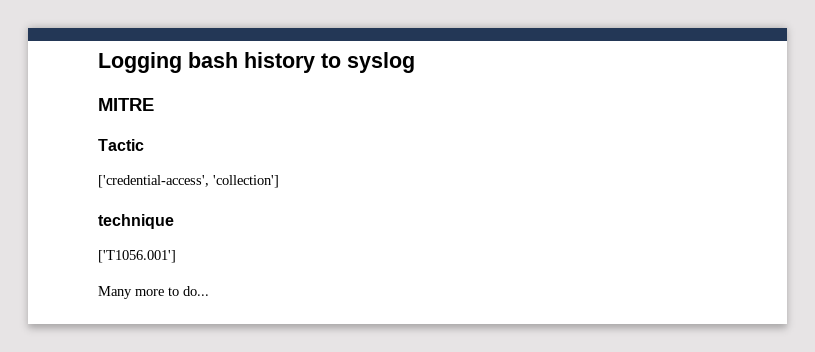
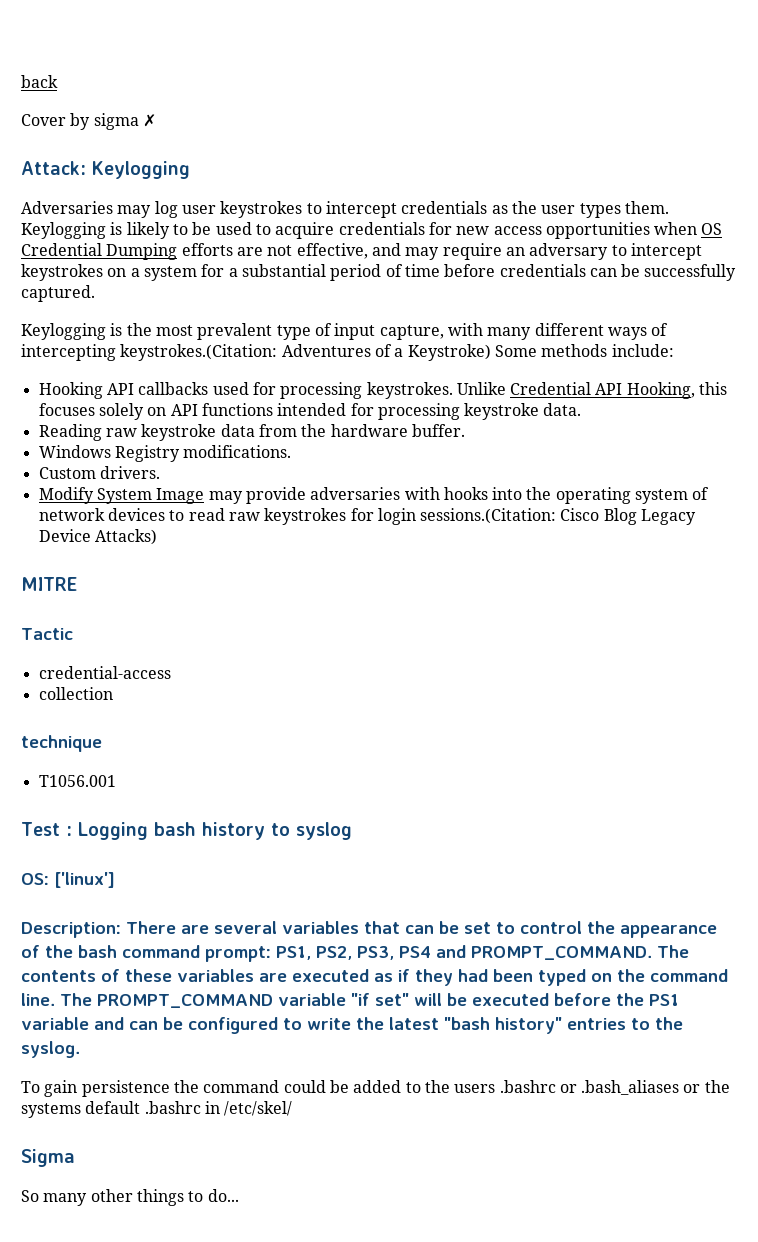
- Logging bash history to syslog
+ back
+ Cover by sigma ✗
+ Attack: Keylogging
+ Adversaries may log user keystrokes to intercept credentials as the user types them. Keylogging is likely to be used to acquire credentials for new access opportunities when OS Credential Dumping efforts are not effective, and may require an adversary to intercept keystrokes on a system for a substantial period of time before credentials can be successfully captured.
+ Keylogging is the most prevalent type of input capture, with many different ways of intercepting keystrokes.(Citation: Adventures of a Keystroke) Some methods include:
+ Hooking API callbacks used for processing keystrokes. Unlike Credential API Hooking, this focuses solely on API functions intended for processing keystroke data.
+ Reading raw keystroke data from the hardware buffer.
+ Windows Registry modifications.
+ Custom drivers.
+ Modify System Image may provide adversaries with hooks into the operating system of network devices to read raw keystrokes for login sessions.(Citation: Cisco Blog Legacy Device Attacks)
+ MITRE
+ Tactic
+ credential-access
+ collection
+ technique
+ T1056.001
+ Test : Logging bash history to syslog
- MITRE
- Tactic
- ['credential-access', 'collection']
- technique
- ['T1056.001']
- Many more to do...
+ OS: ['linux']
+ Description: There are several variables that can be set to control the appearance of the bash command prompt: PS1, PS2, PS3, PS4 and PROMPT_COMMAND. The contents of these variables are executed as if they had been typed on the command line. The PROMPT_COMMAND variable "if set" will be executed before the PS1 variable and can be configured to write the latest "bash history" entries to the syslog.
+ To gain persistence the command could be added to the users .bashrc or .bash_aliases or the systems default .bashrc in /etc/skel/
+ Sigma
+ So many other things to do...

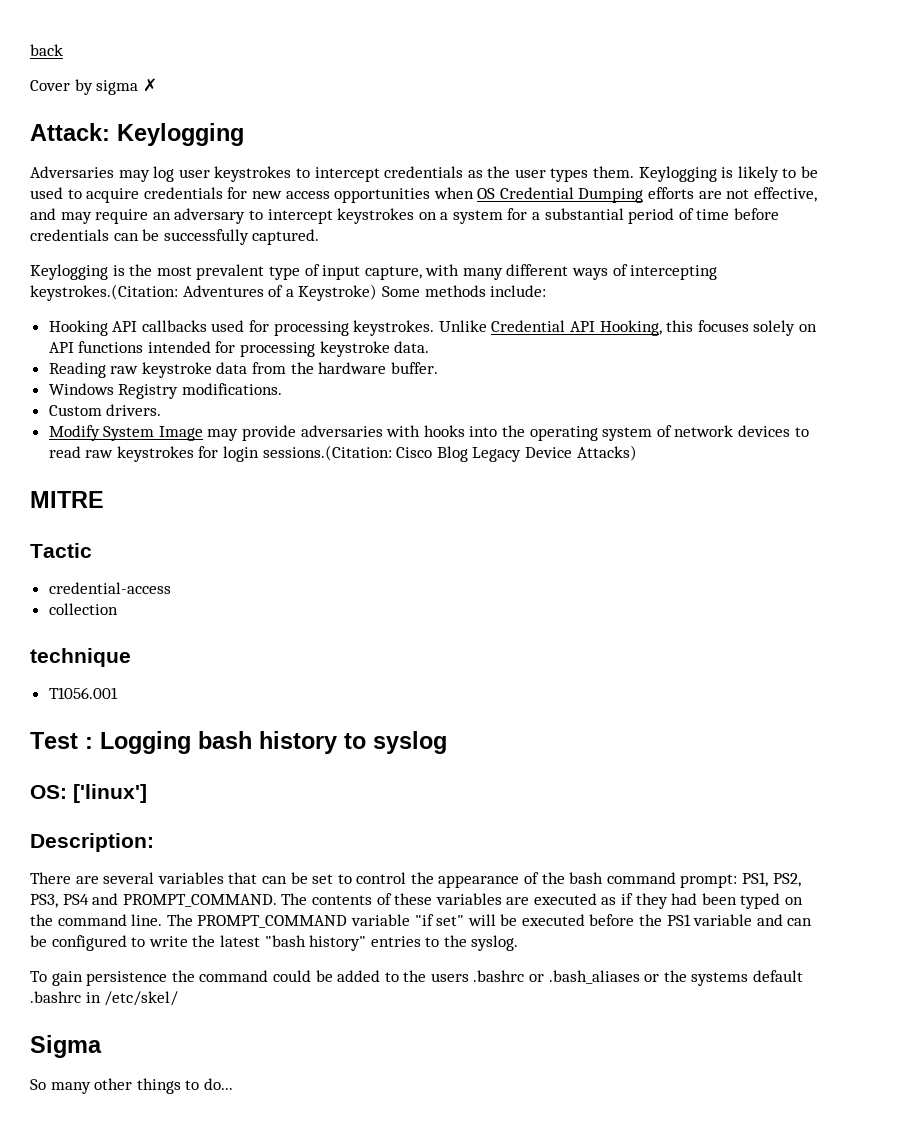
- Description: There are several variables that can be set to control the appearance of the bash command prompt: PS1, PS2, PS3, PS4 and PROMPT_COMMAND.
+ Description:
+ There are several variables that can be set to control the appearance of the bash command prompt: PS1, PS2, PS3, PS4 and PROMPT_COMMAND.

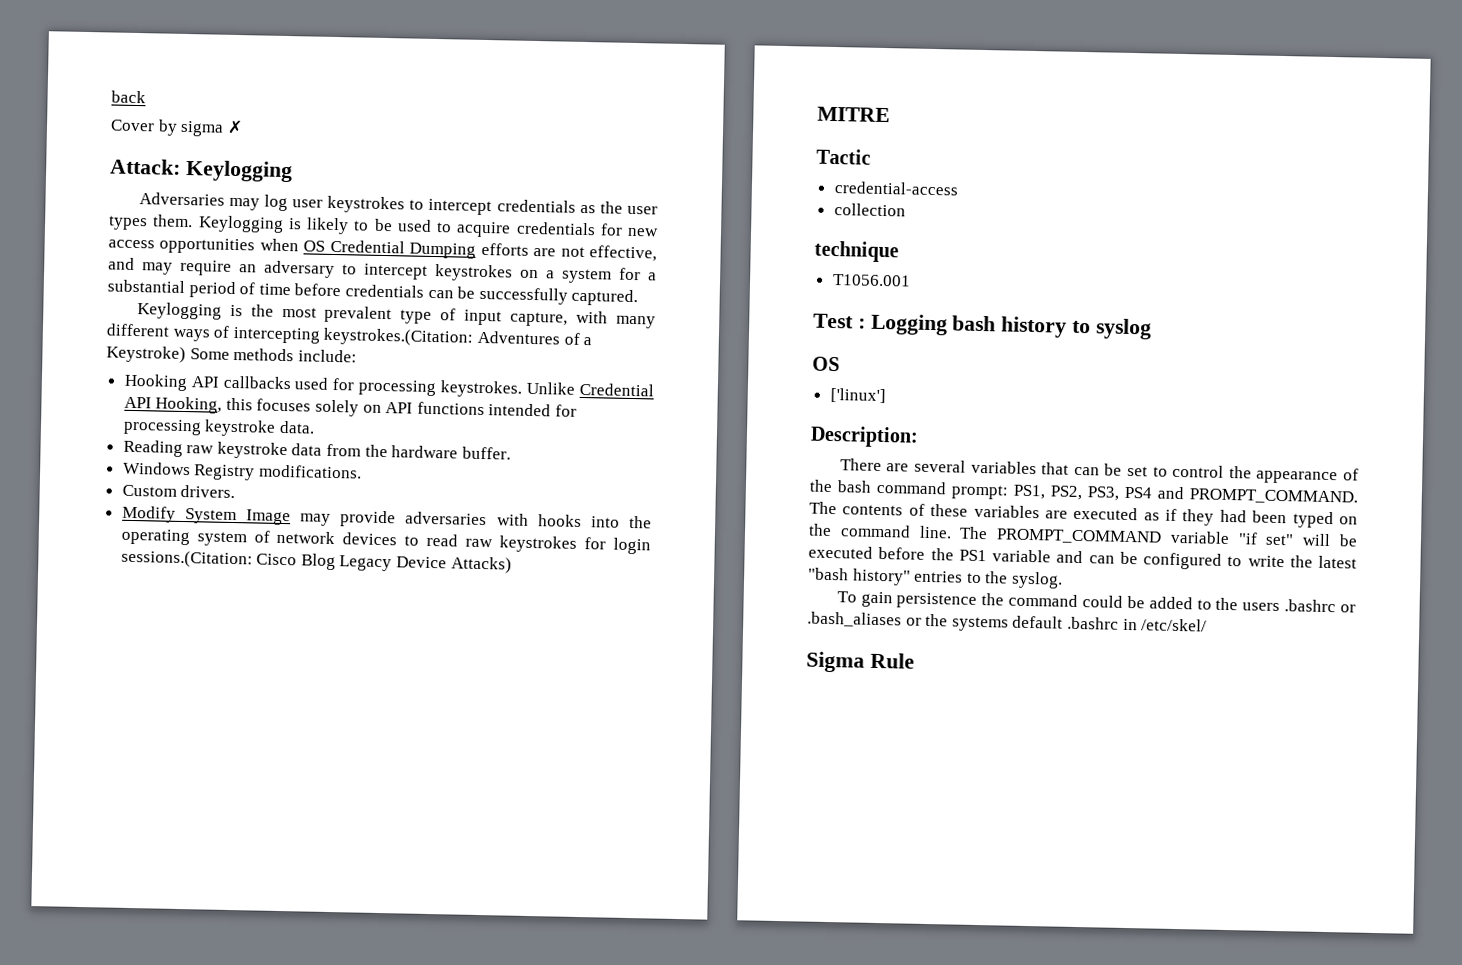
  Test : Logging bash history to syslog
- OS: ['linux']
+ OS
+ ['linux']
- Sigma
- So many other things to do...
+ Sigma Rule

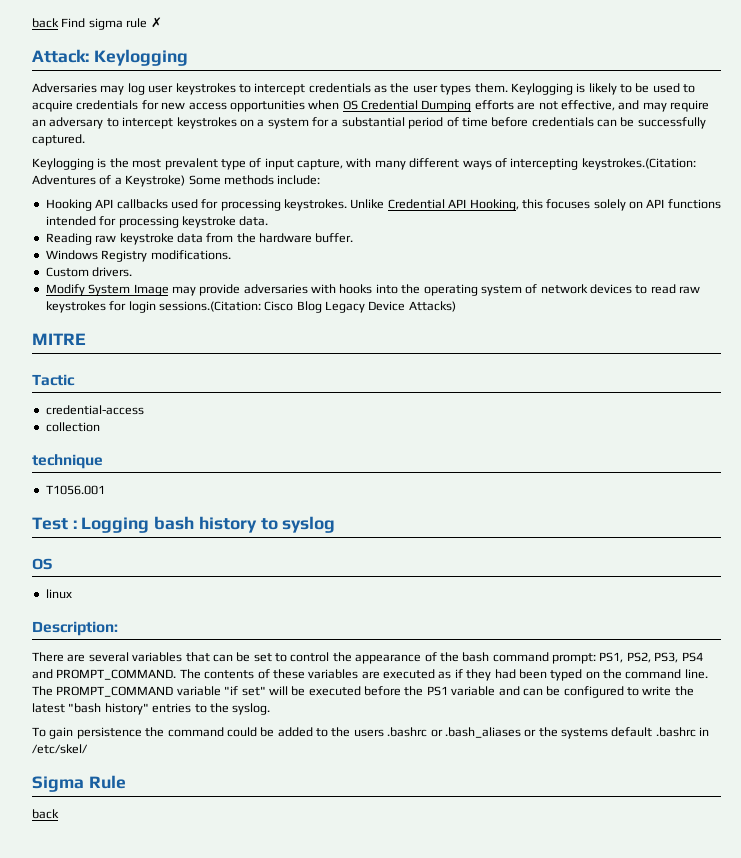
- back
- Cover by sigma ✗
+ back Find sigma rule ✗
- ['linux']
+ linux
  Sigma Rule
+ back

